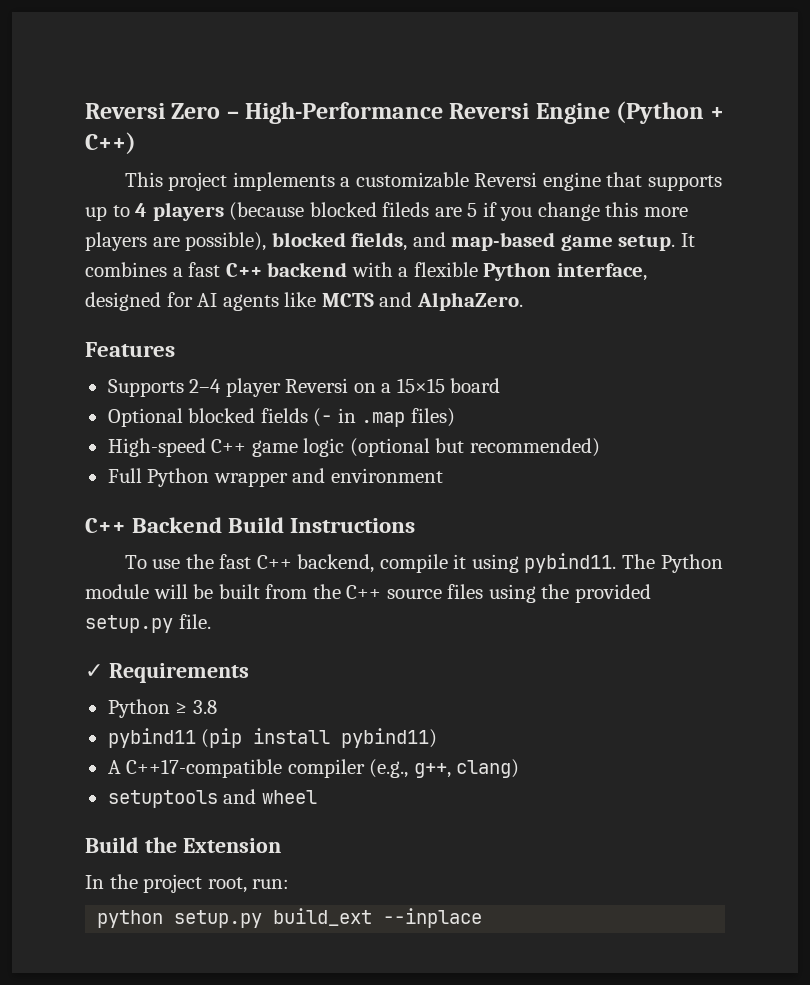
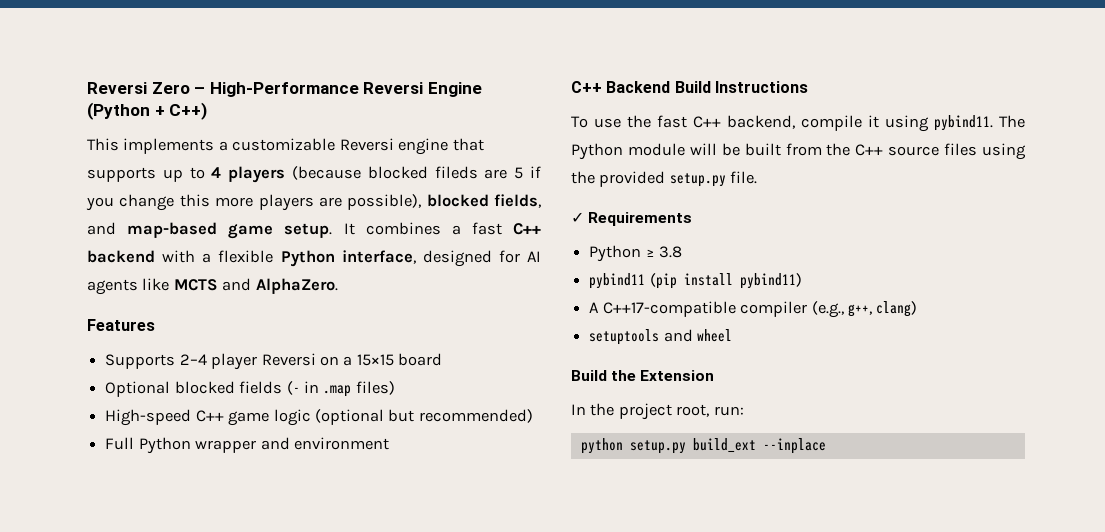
- This project implements a customizable Reversi engine that supports up to 4 players (because blocked fileds are 5 if you change this more players are possible), blocked fields, and map-based game setup.
+ This implements a customizable Reversi engine that supports up to 4 players (because blocked fileds are 5 if you change this more players are possible), blocked fields, and map-based game setup.

